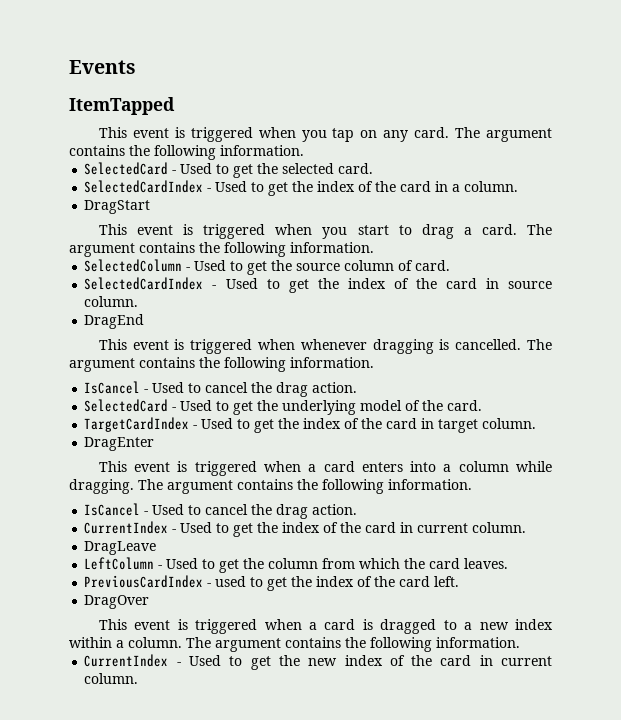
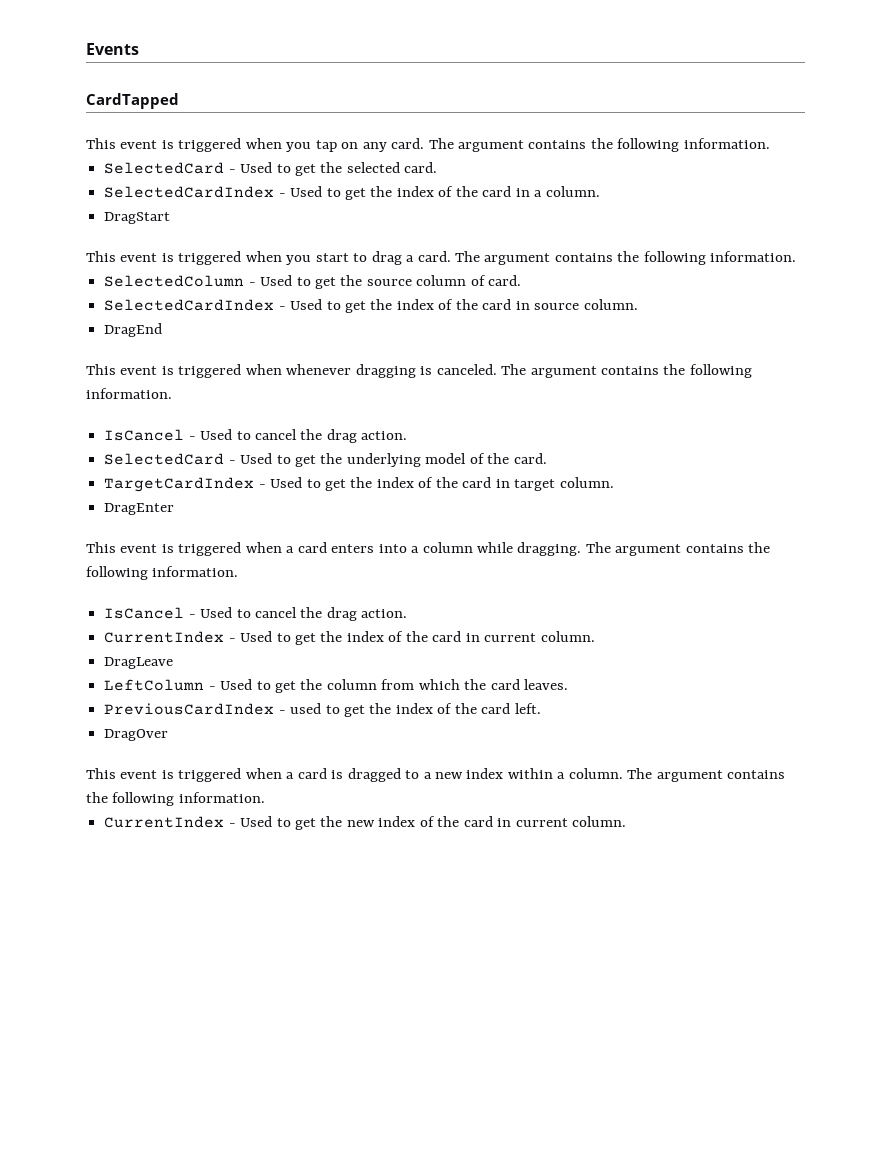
- ItemTapped
+ CardTapped
- This event is triggered when whenever dragging is cancelled.
+ This event is triggered when whenever dragging is canceled.

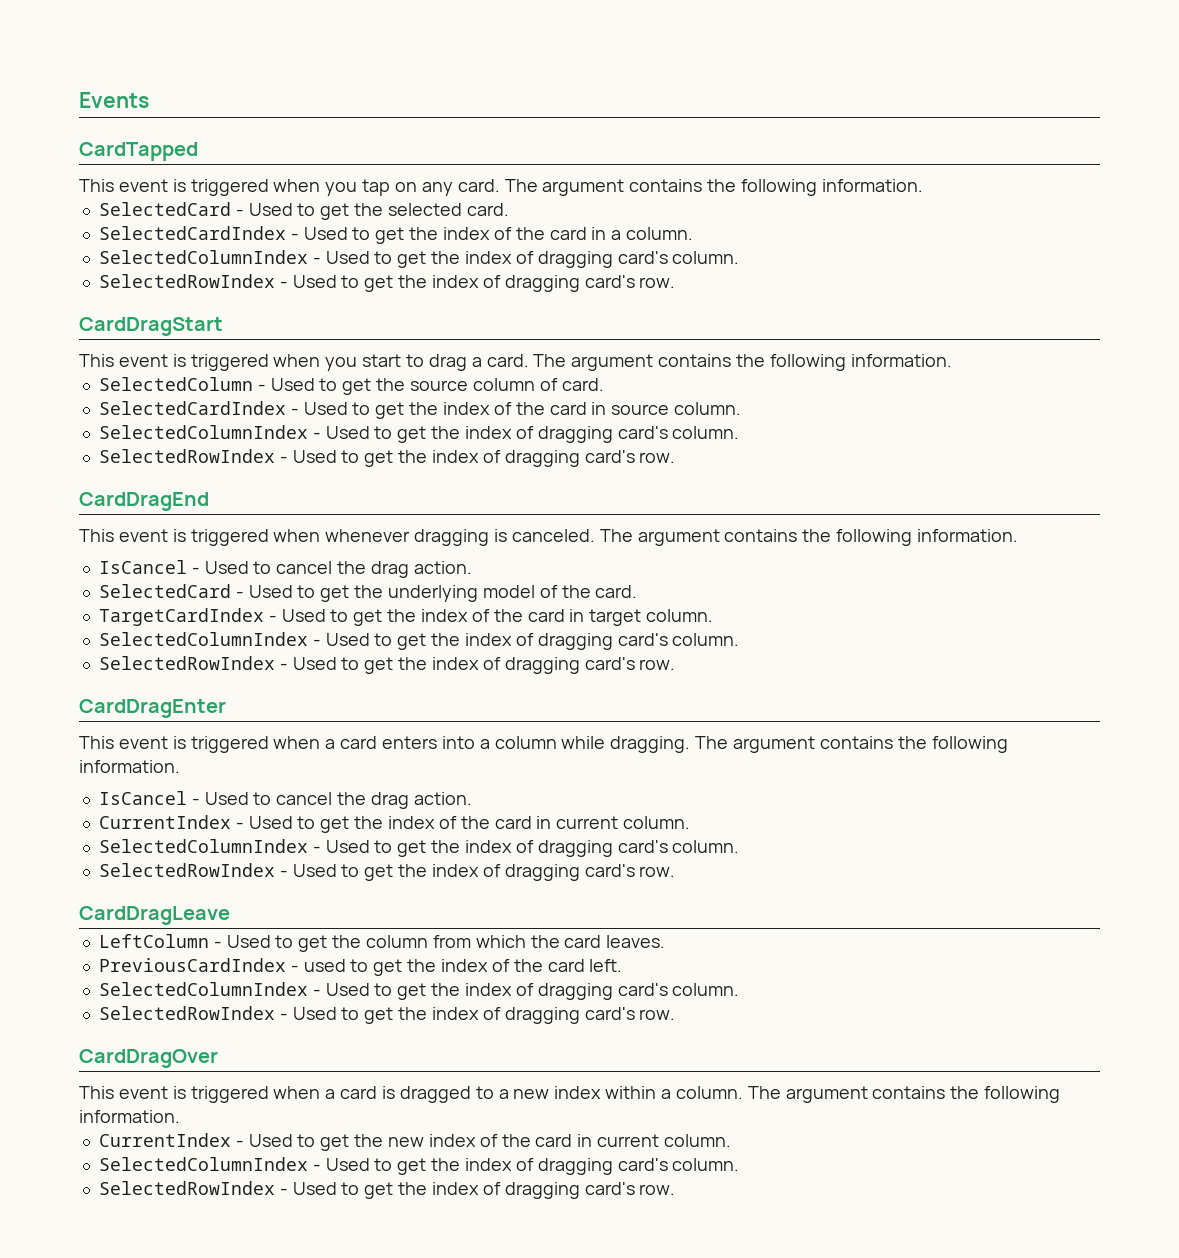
  SelectedCardIndex - Used to get the index of the card in a column.
- DragStart
+ SelectedColumnIndex - Used to get the index of dragging card's column.
+ SelectedRowIndex - Used to get the index of dragging card's row.
+ CardDragStart
  SelectedCardIndex - Used to get the index of the card in source column.
- DragEnd
+ SelectedColumnIndex - Used to get the index of dragging card's column.
+ SelectedRowIndex - Used to get the index of dragging card's row.
+ CardDragEnd
  TargetCardIndex - Used to get the index of the card in target column.
- DragEnter
+ SelectedColumnIndex - Used to get the index of dragging card's column.
+ SelectedRowIndex - Used to get the index of dragging card's row.
+ CardDragEnter
  CurrentIndex - Used to get the index of the card in current column.
- DragLeave
+ SelectedColumnIndex - Used to get the index of dragging card's column.
+ SelectedRowIndex - Used to get the index of dragging card's row.
+ CardDragLeave
  PreviousCardIndex - used to get the index of the card left.
- DragOver
+ SelectedColumnIndex - Used to get the index of dragging card's column.
+ SelectedRowIndex - Used to get the index of dragging card's row.
+ CardDragOver
  CurrentIndex - Used to get the new index of the card in current column.
+ SelectedColumnIndex - Used to get the index of dragging card's column.
+ SelectedRowIndex - Used to get the index of dragging card's row.

